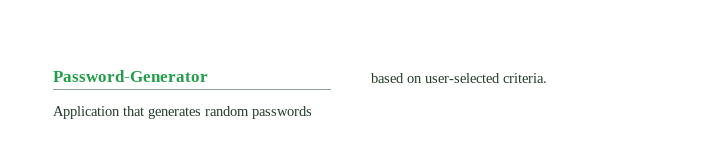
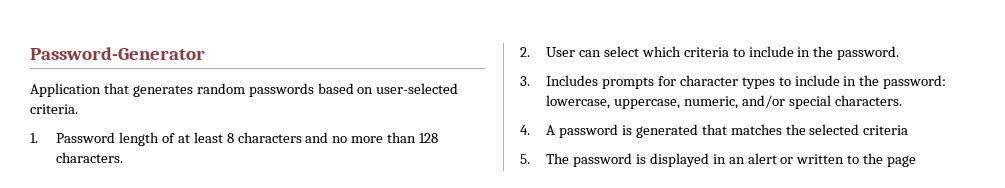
+ 1. Password length of at least 8 characters and no more than 128 characters.
+ 2. User can select which criteria to include in the password.
+ 3. Includes prompts for character types to include in the password: lowercase, uppercase, numeric, and/or special characters.
+ 4. A password is generated that matches the selected criteria
+ 5. The password is displayed in an alert or written to the page

